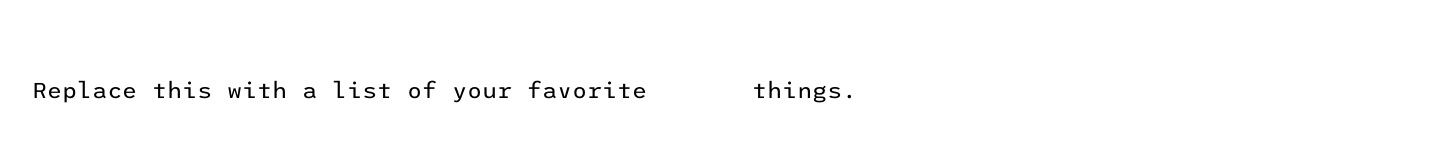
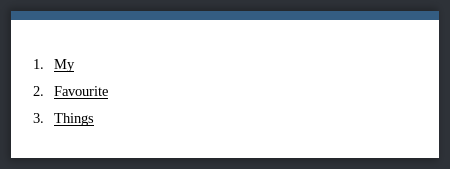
- Replace this with a list of your favorite things.
+ 1. My
+ 2. Favourite
+ 3. Things

